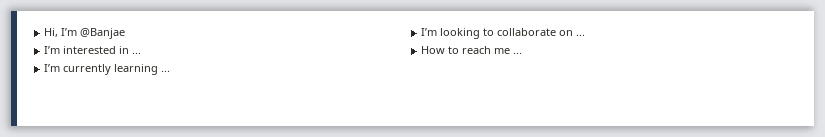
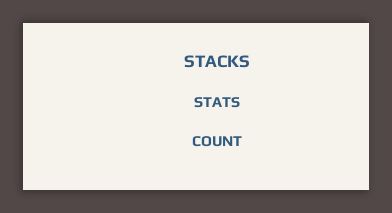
- Hi, I’m @Banjae
- I’m interested in ...
- I’m currently learning ...
- I’m looking to collaborate on ...
- How to reach me ...
+ STACKS
+ STATS
+ COUNT

